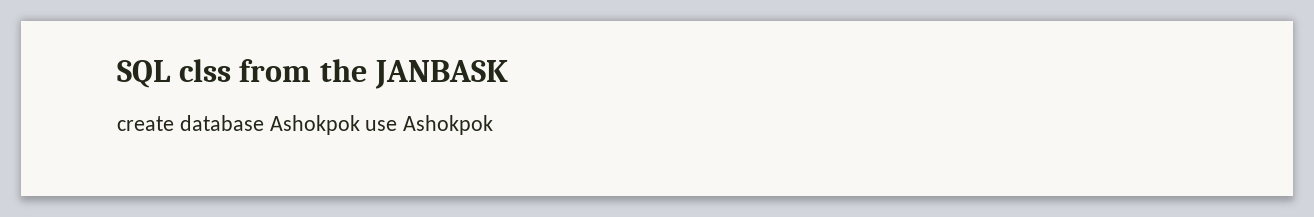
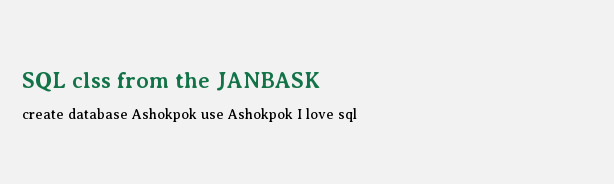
- create database Ashokpok use Ashokpok
+ create database Ashokpok use Ashokpok I love sql

